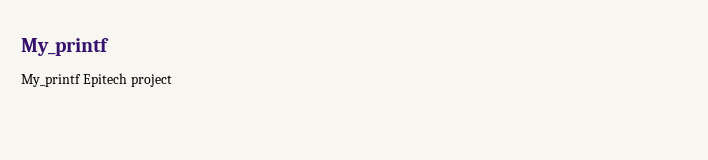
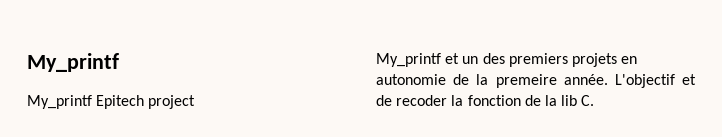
+ My_printf et un des premiers projets en autonomie de la premeire année. L'objectif et de recoder la fonction de la lib C.

